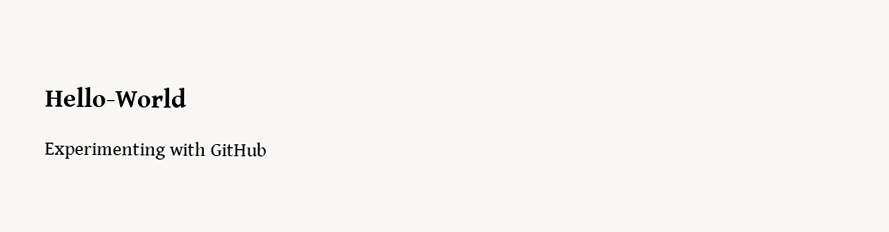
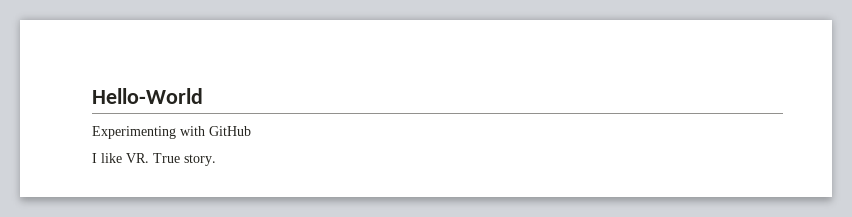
+ I like VR. True story.

